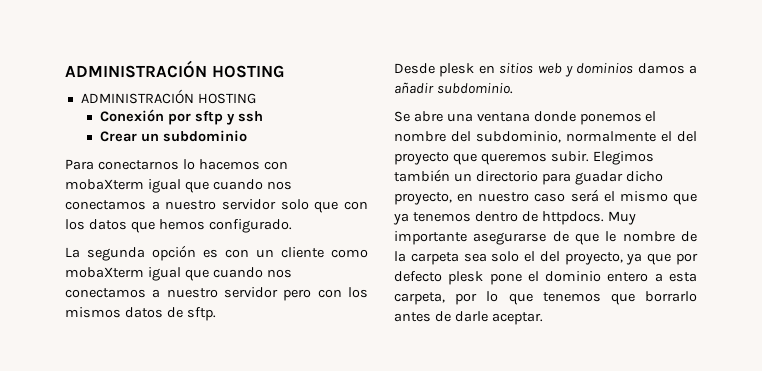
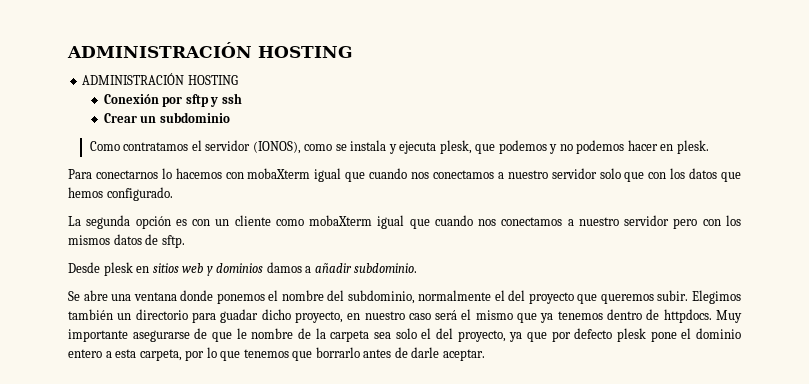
+ Como contratamos el servidor (IONOS), como se instala y ejecuta plesk, que podemos y no podemos hacer en plesk.

